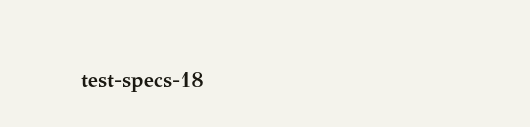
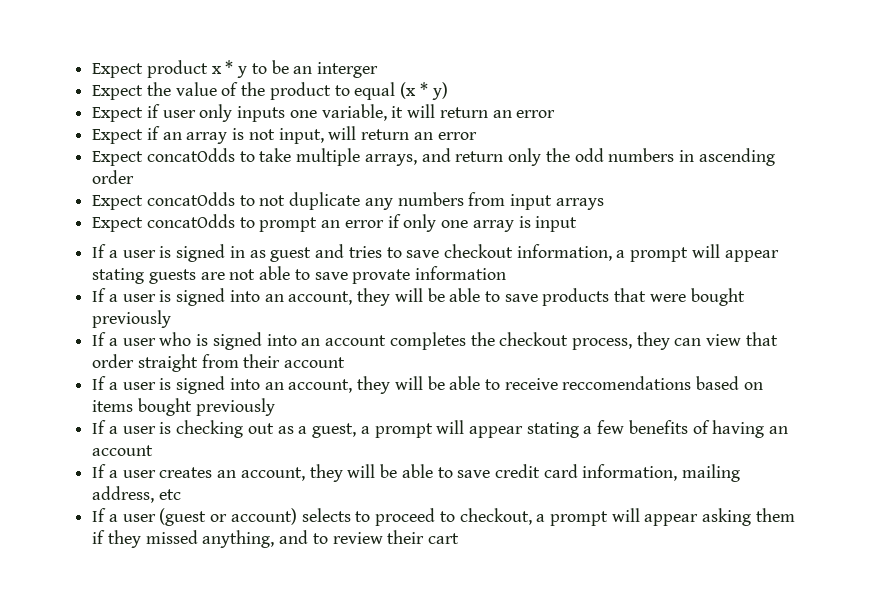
- test-specs-18
+ Expect product x * y to be an interger
+ Expect the value of the product to equal (x * y)
+ Expect if user only inputs one variable, it will return an error
+ Expect if an array is not input, will return an error
+ Expect concatOdds to take multiple arrays, and return only the odd numbers in ascending order
+ Expect concatOdds to not duplicate any numbers from input arrays
+ Expect concatOdds to prompt an error if only one array is input
+ If a user is signed in as guest and tries to save checkout information, a prompt will appear stating guests are not able to save provate information
+ If a user is signed into an account, they will be able to save products that were bought previously
+ If a user who is signed into an account completes the checkout process, they can view that order straight from their account
+ If a user is signed into an account, they will be able to receive reccomendations based on items bought previously
+ If a user is checking out as a guest, a prompt will appear stating a few benefits of having an account
+ If a user creates an account, they will be able to save credit card information, mailing address, etc
+ If a user (guest or account) selects to proceed to checkout, a prompt will appear asking them if they missed anything, and to review their cart

